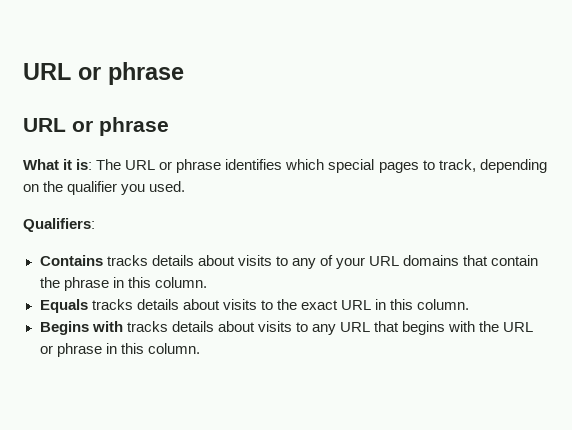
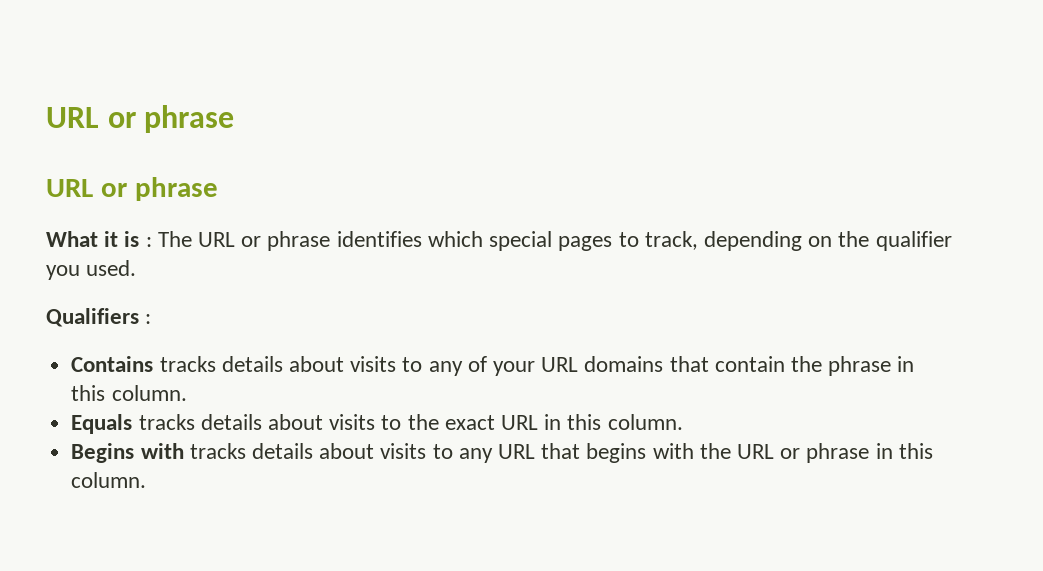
- What it is: The URL or phrase identifies which special pages to track, depending on the qualifier you used.
+ What it is : The URL or phrase identifies which special pages to track, depending on the qualifier you used.
- Qualifiers:
+ Qualifiers :

